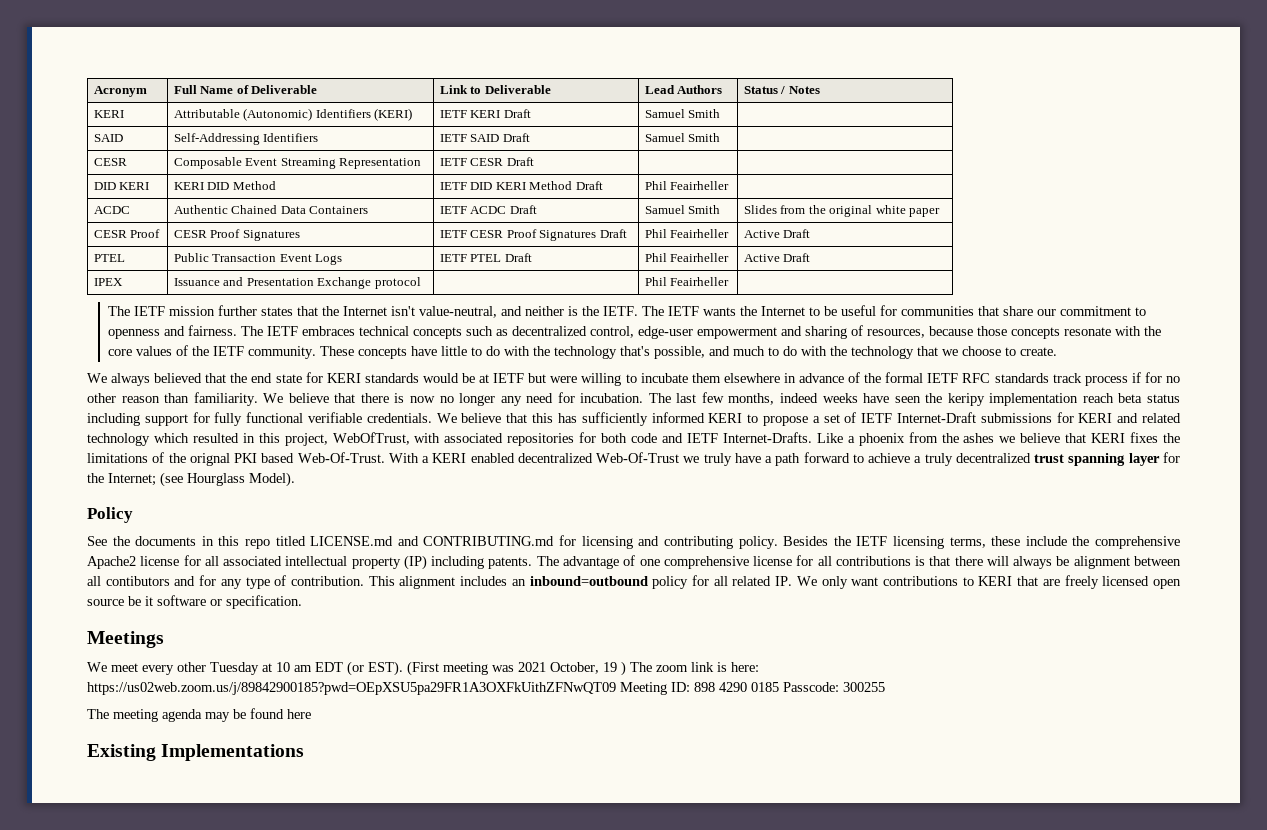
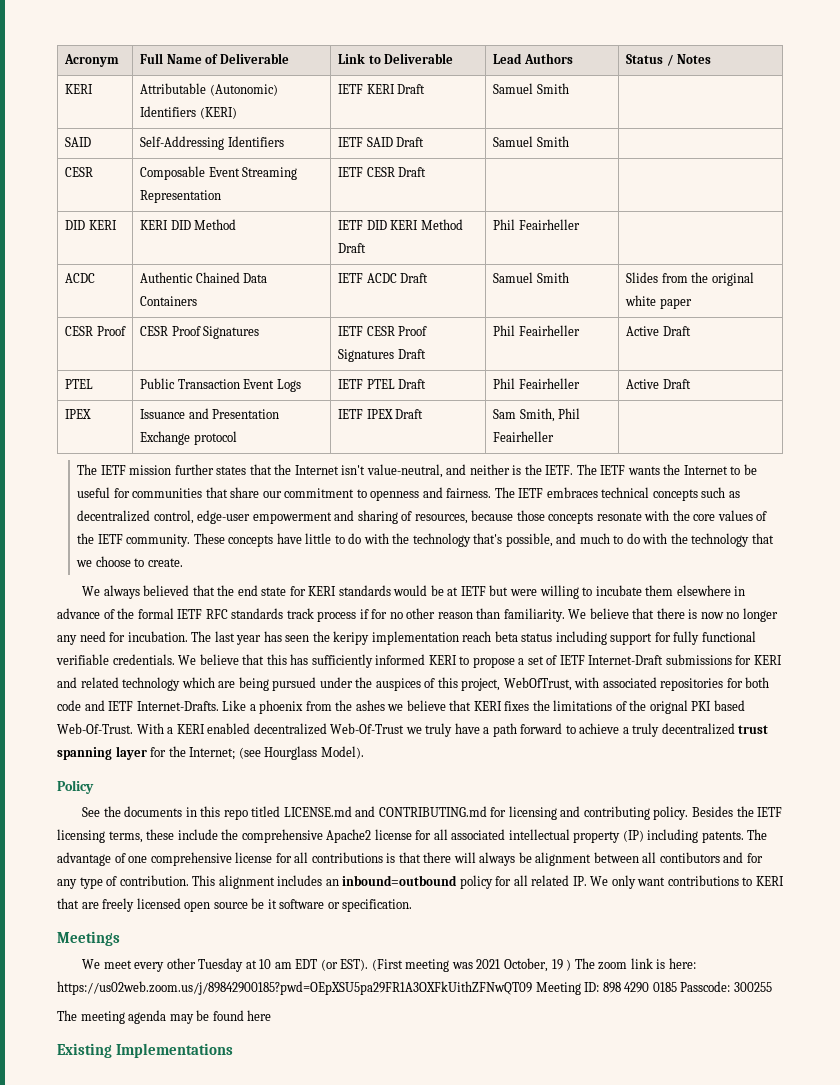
- IPEX | Issuance and Presentation Exchange protocol | | Phil Feairheller |
+ IPEX | Issuance and Presentation Exchange protocol | IETF IPEX Draft | Sam Smith, Phil Feairheller |
- The last few months, indeed weeks have seen the keripy implementation reach beta status including support for fully functional verifiable credentials.
+ The last year has seen the keripy implementation reach beta status including support for fully functional verifiable credentials.
- We believe that this has sufficiently informed KERI to propose a set of IETF Internet-Draft submissions for KERI and related technology which resulted in this project, WebOfTrust, with associated repositories for both code and IETF Internet-Drafts.
+ We believe that this has sufficiently informed KERI to propose a set of IETF Internet-Draft submissions for KERI and related technology which are being pursued under the auspices of this project, WebOfTrust, with associated repositories for both code and IETF Internet-Drafts.

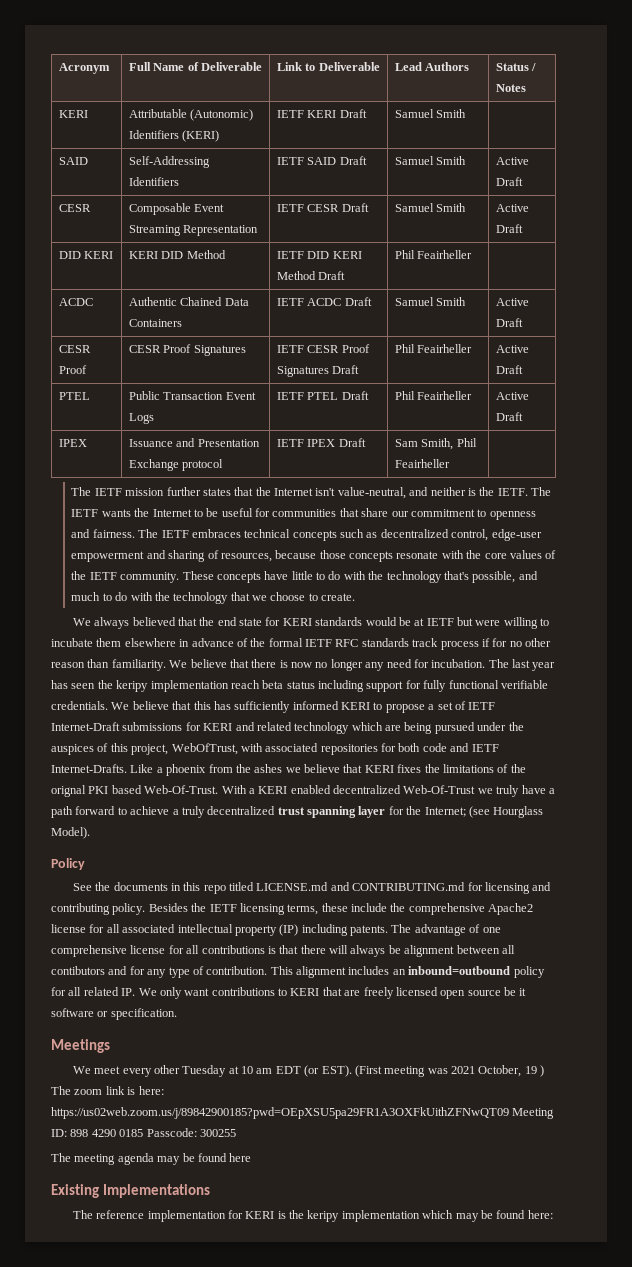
- SAID | Self-Addressing Identifiers | IETF SAID Draft | Samuel Smith |
+ SAID | Self-Addressing Identifiers | IETF SAID Draft | Samuel Smith | Active Draft
- CESR | Composable Event Streaming Representation | IETF CESR Draft | |
+ CESR | Composable Event Streaming Representation | IETF CESR Draft | Samuel Smith | Active Draft
- ACDC | Authentic Chained Data Containers | IETF ACDC Draft | Samuel Smith | Slides from the original white paper
+ ACDC | Authentic Chained Data Containers | IETF ACDC Draft | Samuel Smith | Active Draft
+ The reference implementation for KERI is the keripy implementation which may be found here:

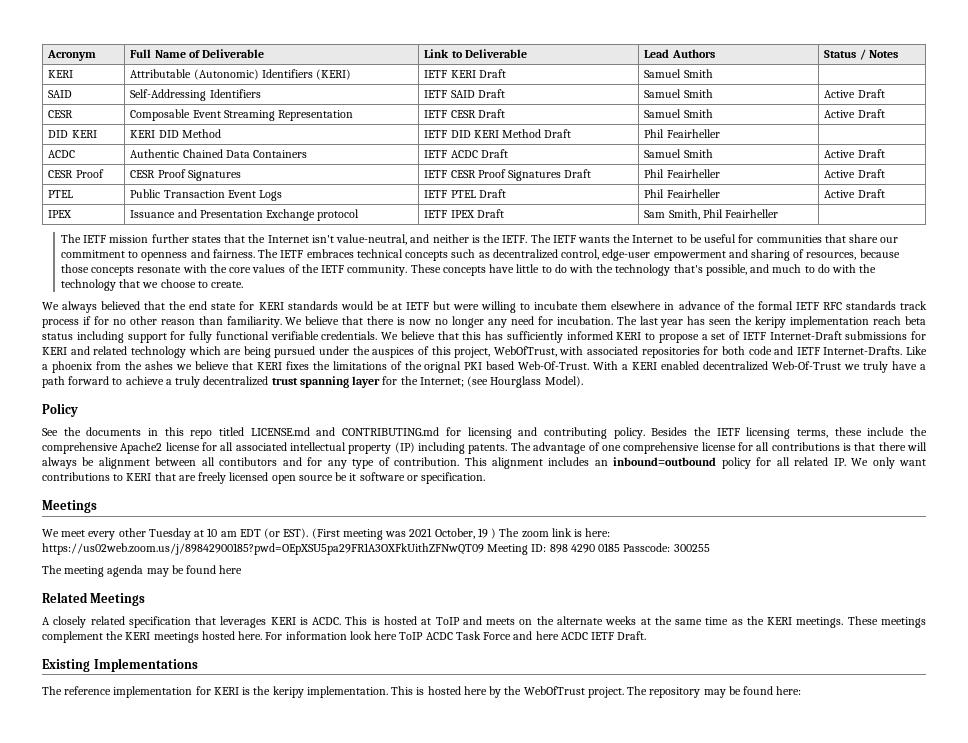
+ Related Meetings
+ A closely related specification that leverages KERI is ACDC. This is hosted at ToIP and meets on the alternate weeks at the same time as the KERI meetings. These meetings complement the KERI meetings hosted here. For information look here ToIP ACDC Task Force and here ACDC IETF Draft.
- The reference implementation for KERI is the keripy implementation which may be found here:
+ The reference implementation for KERI is the keripy implementation. This is hosted here by the WebOfTrust project. The repository may be found here:

